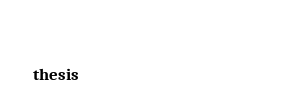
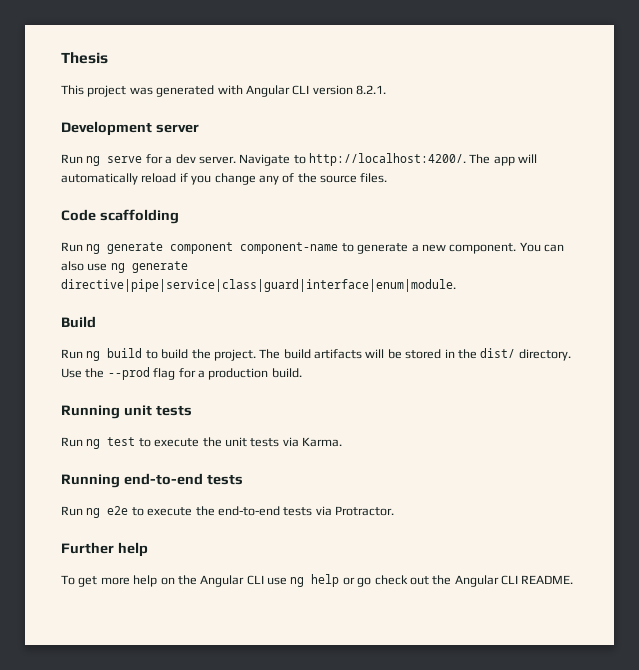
- thesis
+ Thesis
+ This project was generated with Angular CLI version 8.2.1.
+ Development server
+ Run ng serve for a dev server. Navigate to http://localhost:4200/. The app will automatically reload if you change any of the source files.
+ Code scaffolding
+ Run ng generate component component-name to generate a new component. You can also use ng generate directive|pipe|service|class|guard|interface|enum|module.
+ Build
+ Run ng build to build the project. The build artifacts will be stored in the dist/ directory. Use the --prod flag for a production build.
+ Running unit tests
+ Run ng test to execute the unit tests via Karma.
+ Running end-to-end tests
+ Run ng e2e to execute the end-to-end tests via Protractor.
+ Further help
+ To get more help on the Angular CLI use ng help or go check out the Angular CLI README.

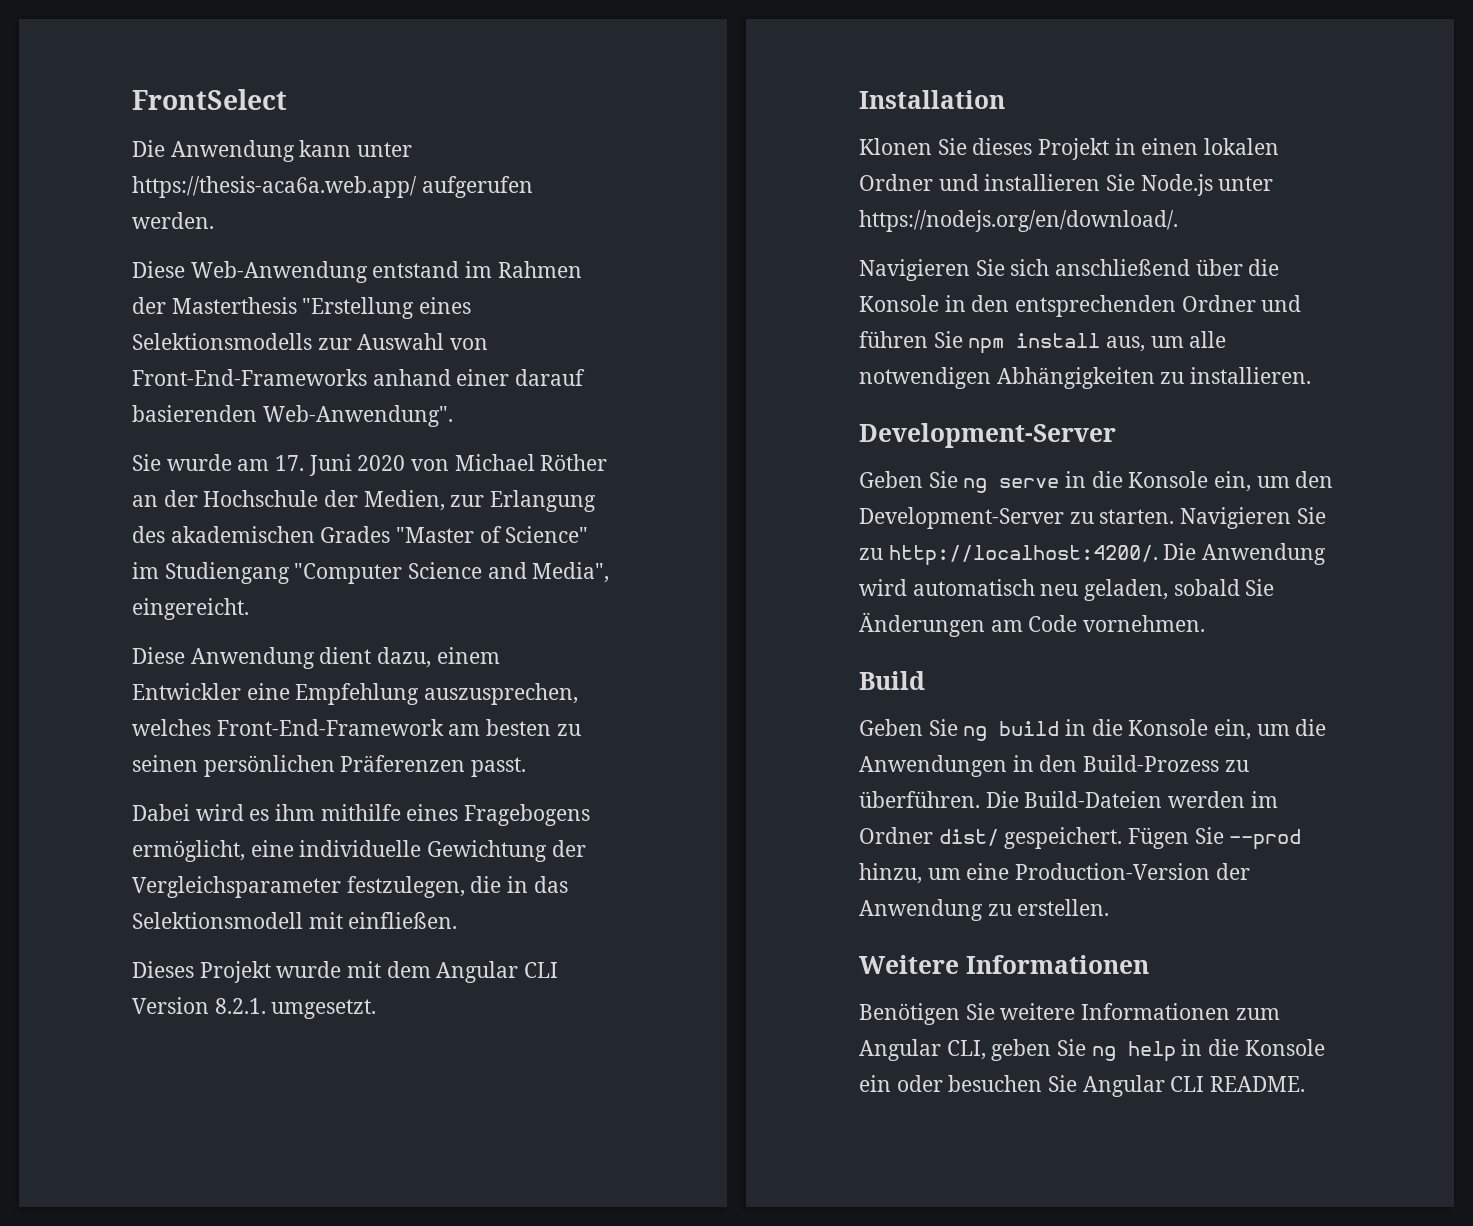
- Thesis
- This project was generated with Angular CLI version 8.2.1.
- Development server
- Run ng serve for a dev server. Navigate to http://localhost:4200/. The app will automatically reload if you change any of the source files.
- Code scaffolding
- Run ng generate component component-name to generate a new component. You can also use ng generate directive|pipe|service|class|guard|interface|enum|module.
+ FrontSelect
+ Die Anwendung kann unter https://thesis-aca6a.web.app/ aufgerufen werden.
+ Diese Web-Anwendung entstand im Rahmen der Masterthesis "Erstellung eines Selektionsmodells zur Auswahl von Front-End-Frameworks anhand einer darauf basierenden Web-Anwendung".
+ Sie wurde am 17. Juni 2020 von Michael Röther an der Hochschule der Medien, zur Erlangung des akademischen Grades "Master of Science" im Studiengang "Computer Science and Media", eingereicht.
+ Diese Anwendung dient dazu, einem Entwickler eine Empfehlung auszusprechen, welches Front-End-Framework am besten zu seinen persönlichen Präferenzen passt.
+ Dabei wird es ihm mithilfe eines Fragebogens ermöglicht, eine individuelle Gewichtung der Vergleichsparameter festzulegen, die in das Selektionsmodell mit einfließen.
+ Dieses Projekt wurde mit dem Angular CLI Version 8.2.1. umgesetzt.
+ Installation
+ Klonen Sie dieses Projekt in einen lokalen Ordner und installieren Sie Node.js unter https://nodejs.org/en/download/.
+ Navigieren Sie sich anschließend über die Konsole in den entsprechenden Ordner und führen Sie npm install aus, um alle notwendigen Abhängigkeiten zu installieren.
+ Development-Server
+ Geben Sie ng serve in die Konsole ein, um den Development-Server zu starten. Navigieren Sie zu http://localhost:4200/. Die Anwendung wird automatisch neu geladen, sobald Sie Änderungen am Code vornehmen.
  Build
- Run ng build to build the project. The build artifacts will be stored in the dist/ directory. Use the --prod flag for a production build.
- Running unit tests
- Run ng test to execute the unit tests via Karma.
- Running end-to-end tests
- Run ng e2e to execute the end-to-end tests via Protractor.
- Further help
- To get more help on the Angular CLI use ng help or go check out the Angular CLI README.
+ Geben Sie ng build in die Konsole ein, um die Anwendungen in den Build-Prozess zu überführen. Die Build-Dateien werden im Ordner dist/ gespeichert. Fügen Sie --prod hinzu, um eine Production-Version der Anwendung zu erstellen.
+ Weitere Informationen
+ Benötigen Sie weitere Informationen zum Angular CLI, geben Sie ng help in die Konsole ein oder besuchen Sie Angular CLI README.

